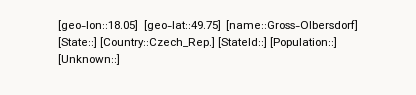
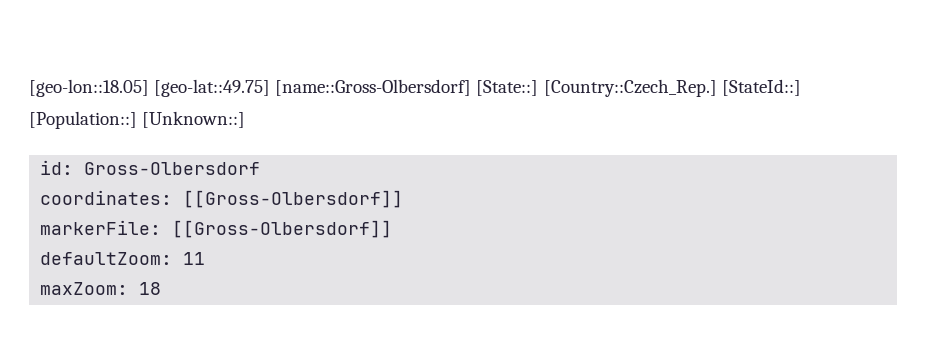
+ id: Gross-Olbersdorf
+ coordinates: [[Gross-Olbersdorf]]
+ markerFile: [[Gross-Olbersdorf]]
+ defaultZoom: 11
+ maxZoom: 18

